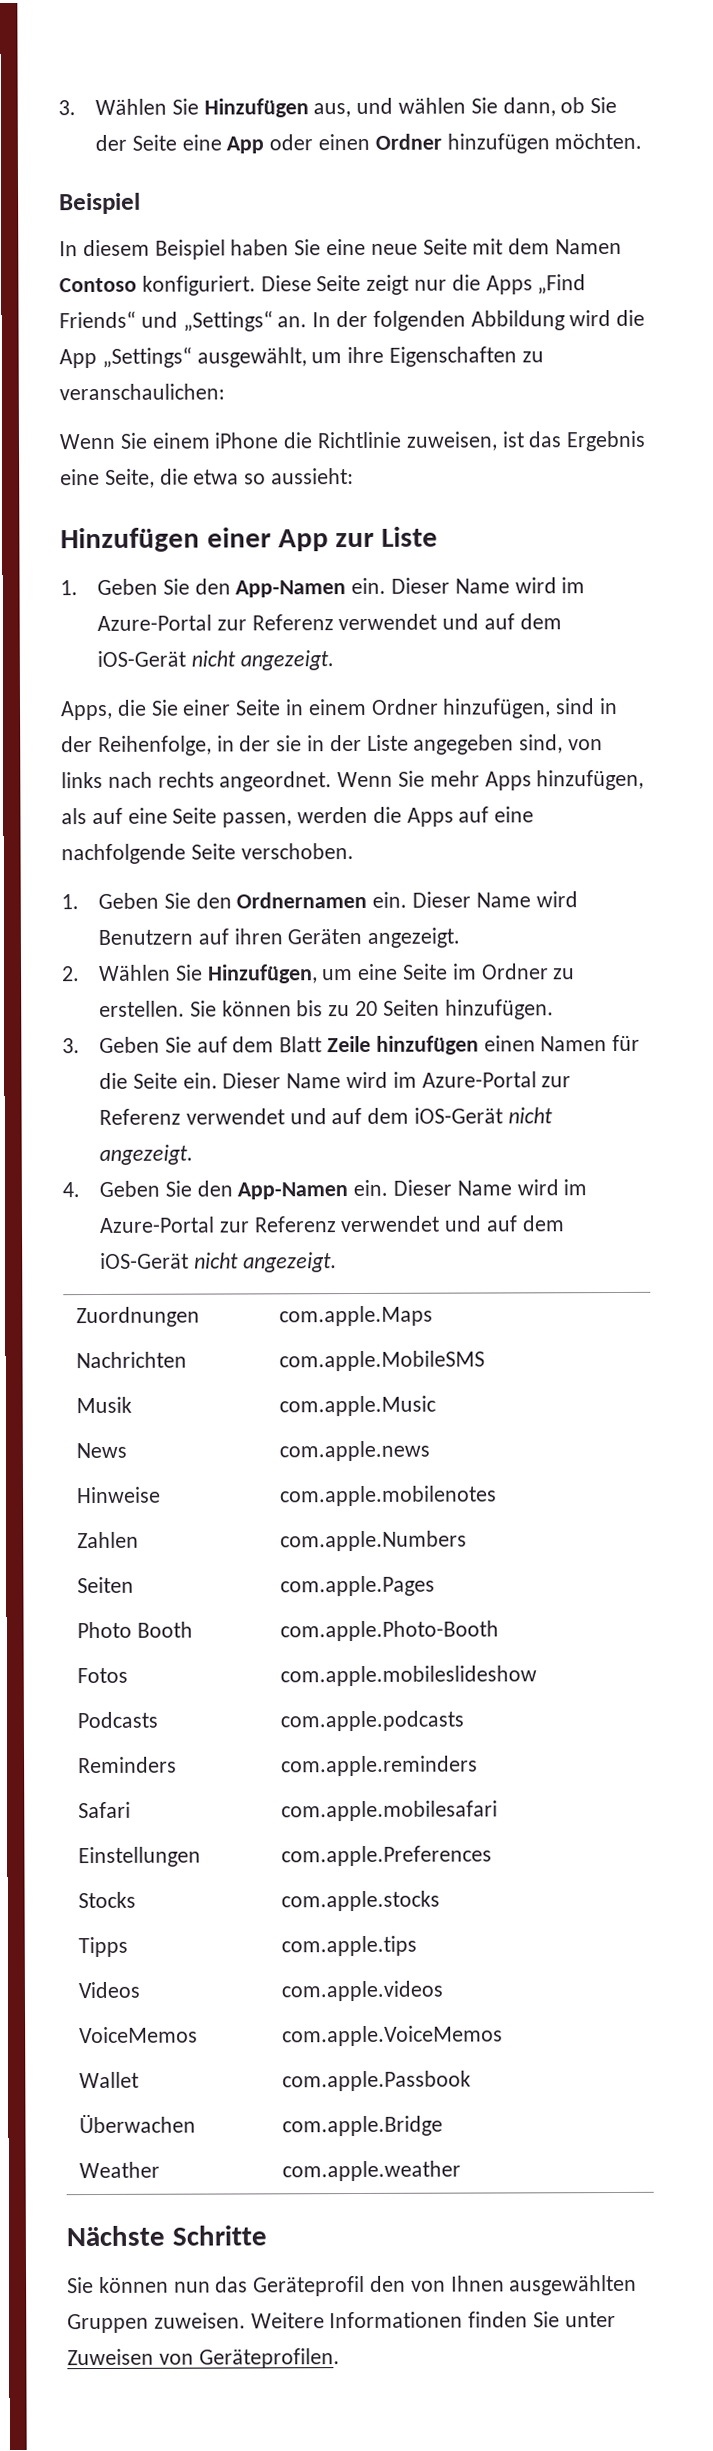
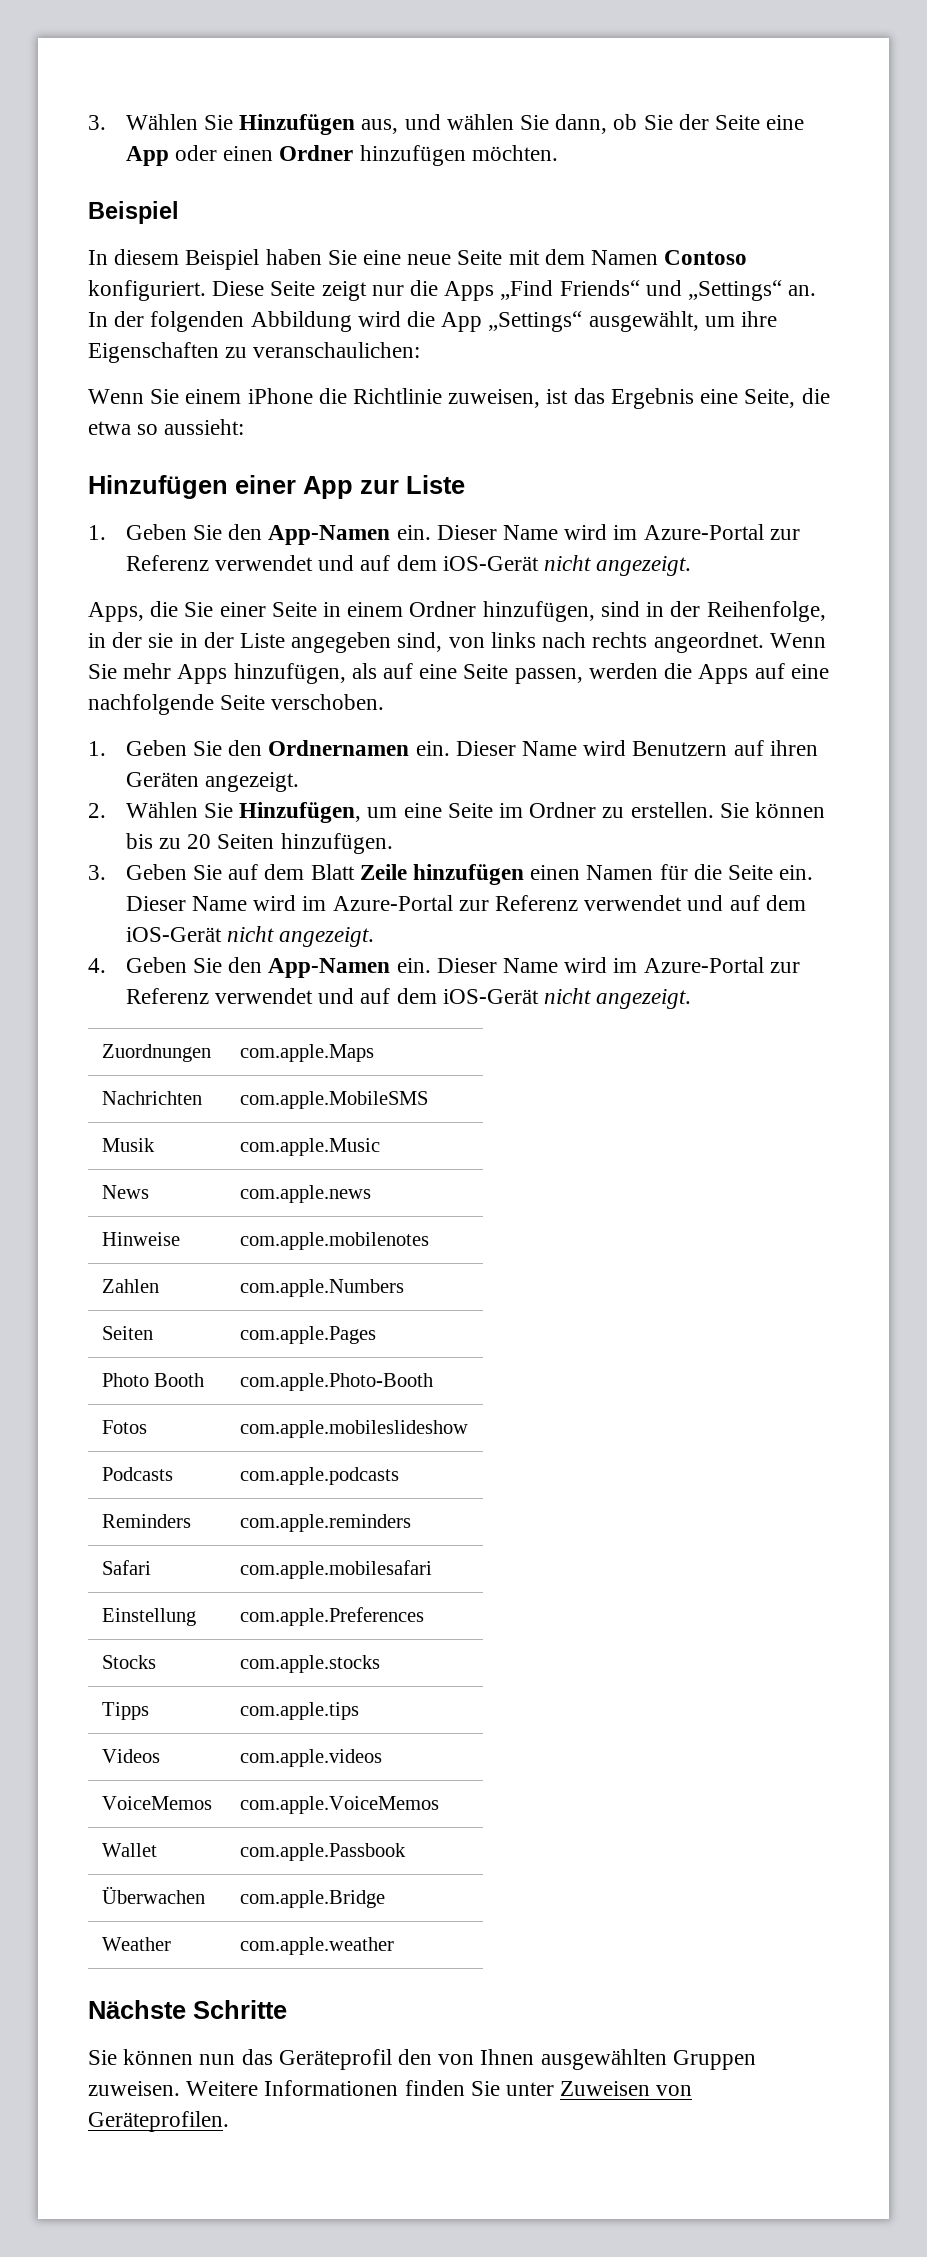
- Einstellungen | com.apple.Preferences
+ Einstellung | com.apple.Preferences

